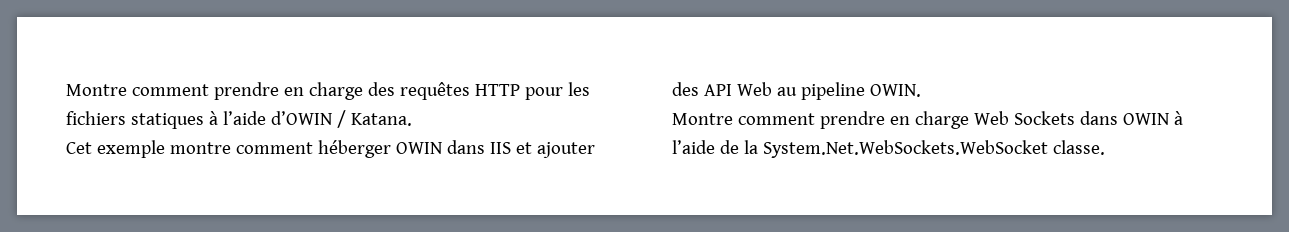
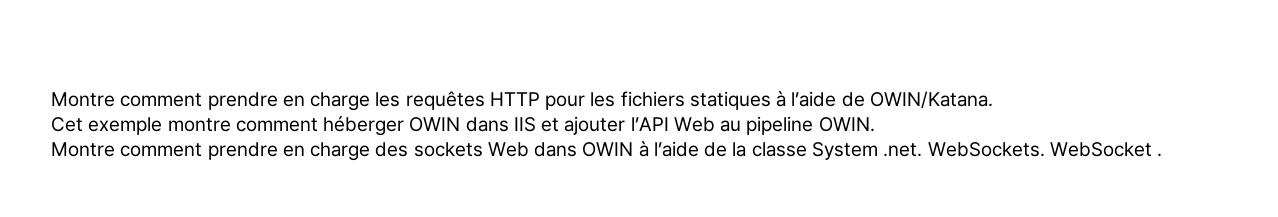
- Montre comment prendre en charge des requêtes HTTP pour les fichiers statiques à l’aide d’OWIN / Katana.
+ Montre comment prendre en charge les requêtes HTTP pour les fichiers statiques à l’aide de OWIN/Katana.
- Cet exemple montre comment héberger OWIN dans IIS et ajouter des API Web au pipeline OWIN.
+ Cet exemple montre comment héberger OWIN dans IIS et ajouter l’API Web au pipeline OWIN.
- Montre comment prendre en charge Web Sockets dans OWIN à l’aide de la System.Net.WebSockets.WebSocket classe.
+ Montre comment prendre en charge des sockets Web dans OWIN à l’aide de la classe System .net. WebSockets. WebSocket .

